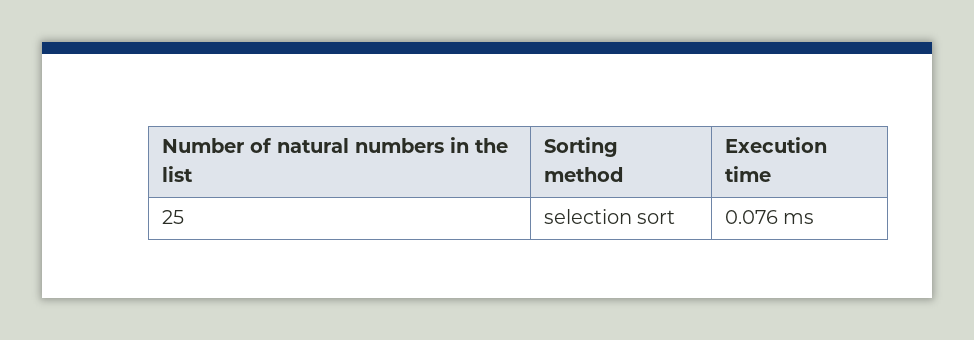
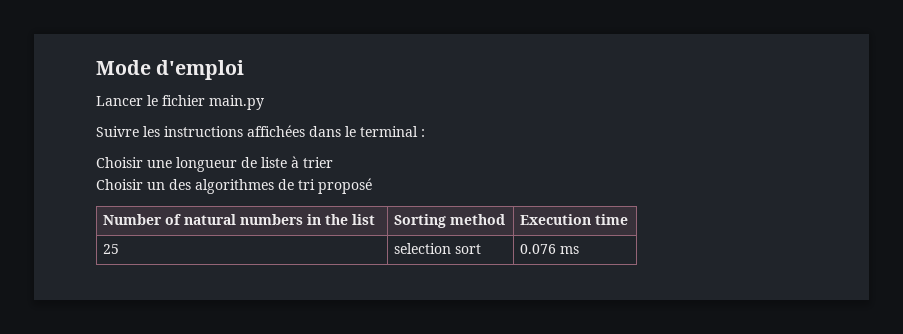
+ Mode d'emploi
+ Lancer le fichier main.py
+ Suivre les instructions affichées dans le terminal :
+ Choisir une longueur de liste à trier
+ Choisir un des algorithmes de tri proposé

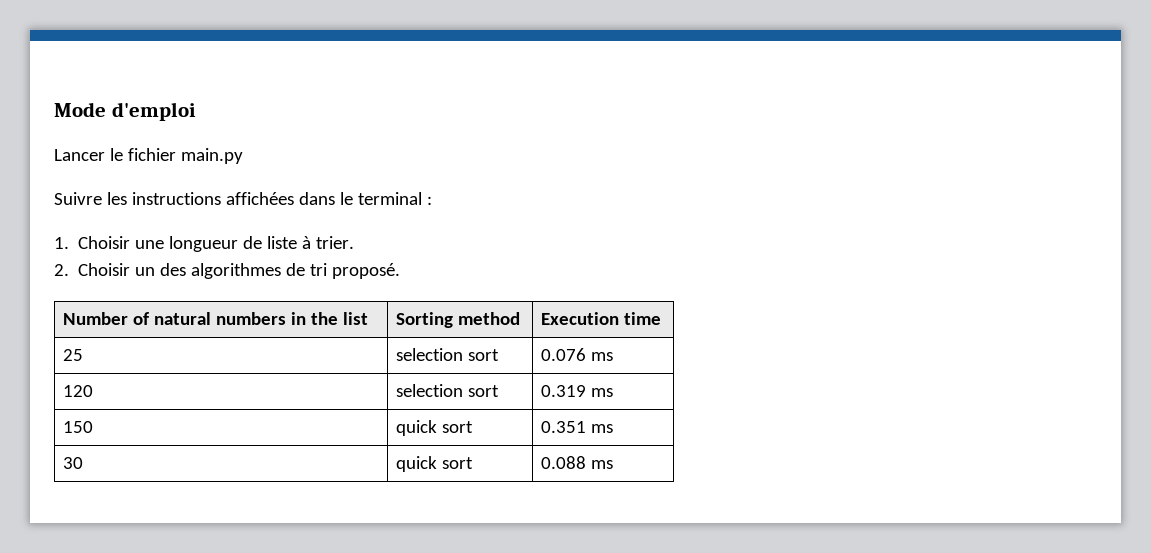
- Choisir une longueur de liste à trier
- Choisir un des algorithmes de tri proposé
+ 1. Choisir une longueur de liste à trier.
+ 2. Choisir un des algorithmes de tri proposé.
+ 120 | selection sort | 0.319 ms
+ 150 | quick sort | 0.351 ms
+ 30 | quick sort | 0.088 ms

